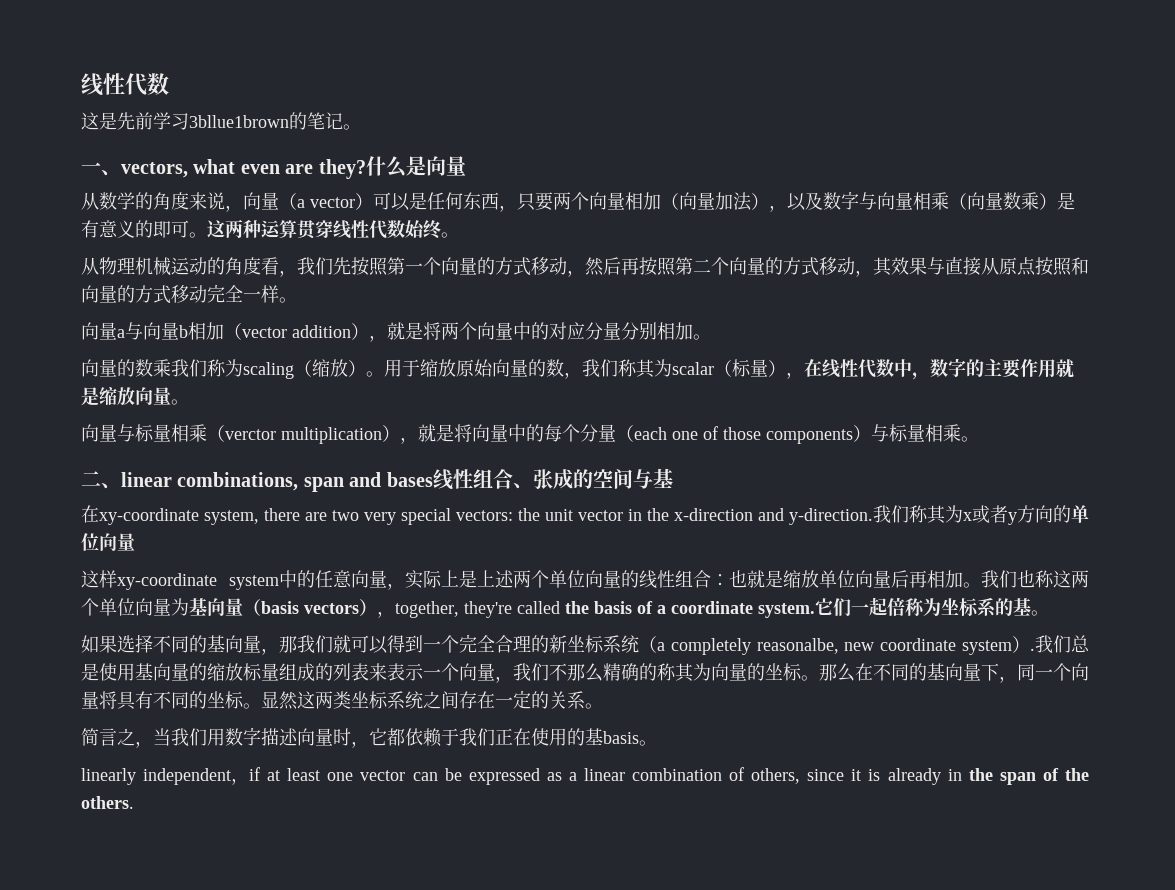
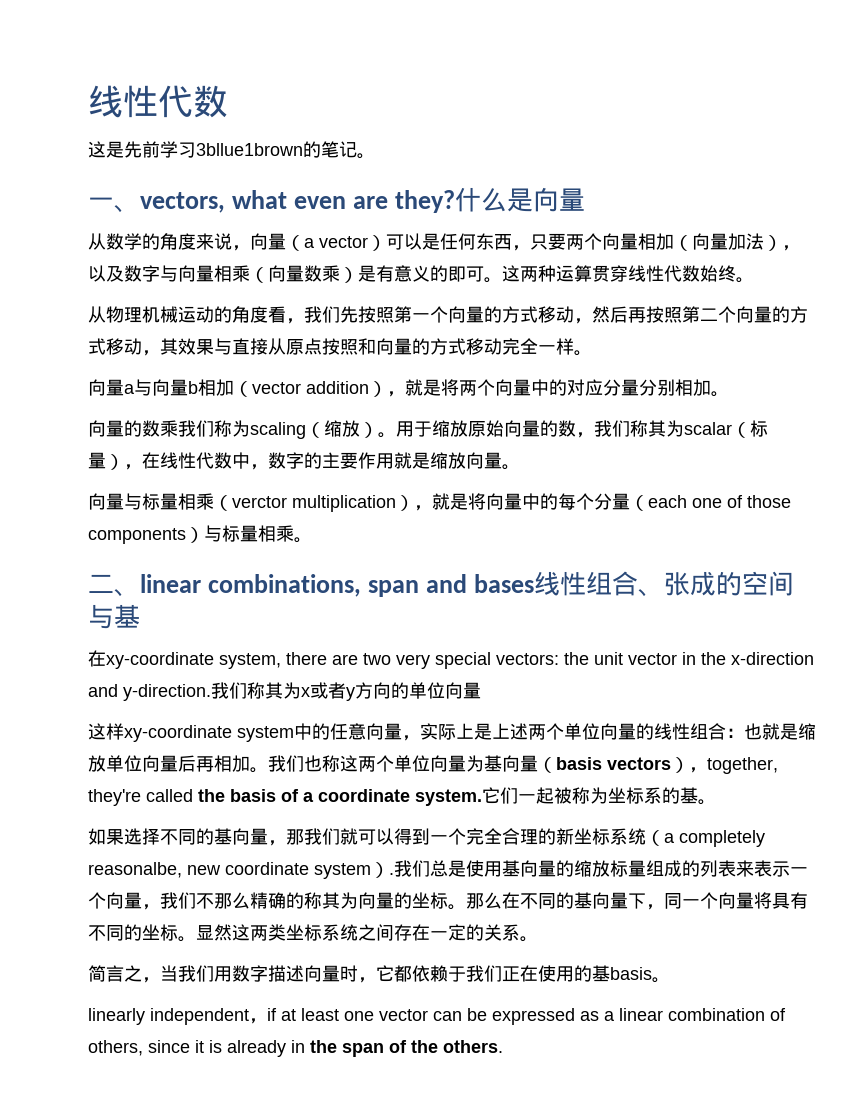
- 它们一起倍称为坐标系的基。
+ 它们一起被称为坐标系的基。

